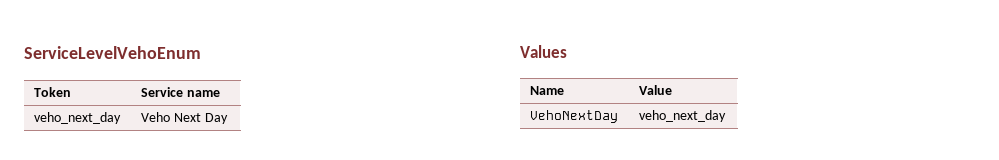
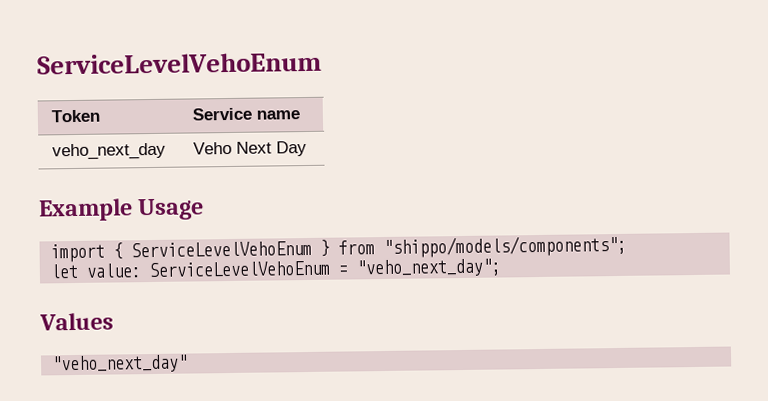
+ Example Usage
+ import { ServiceLevelVehoEnum } from "shippo/models/components";
+ let value: ServiceLevelVehoEnum = "veho_next_day";
  Values
- Name | Value
- VehoNextDay | veho_next_day
+ "veho_next_day"

